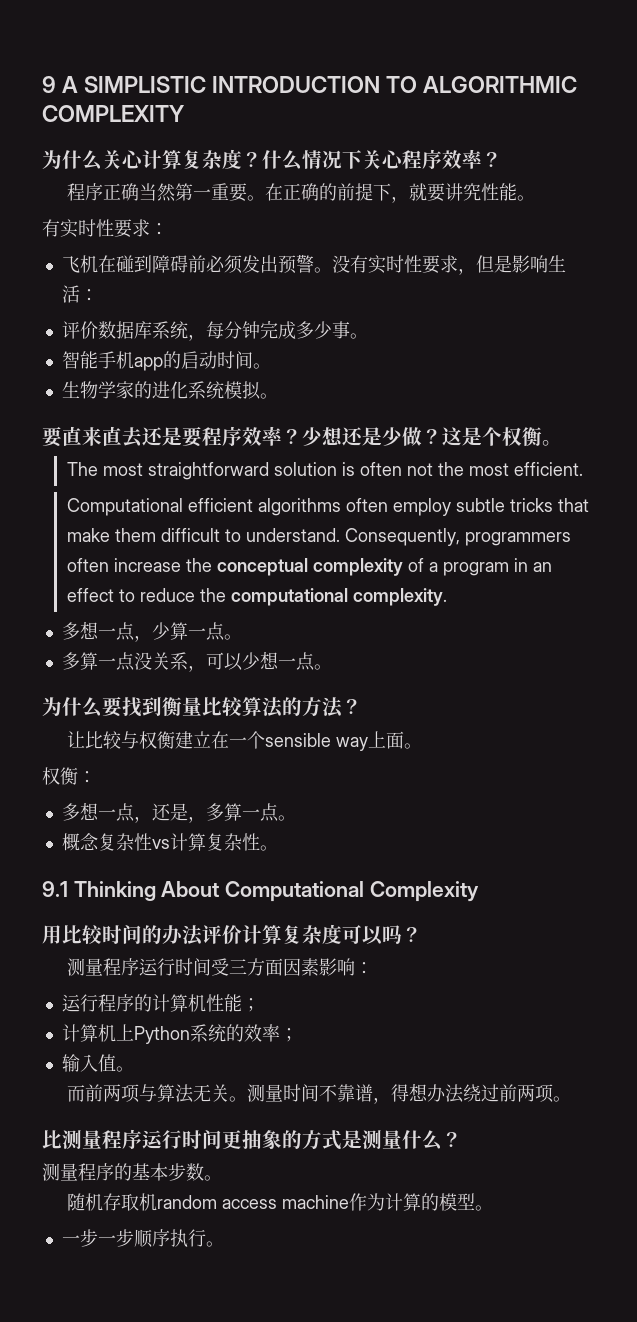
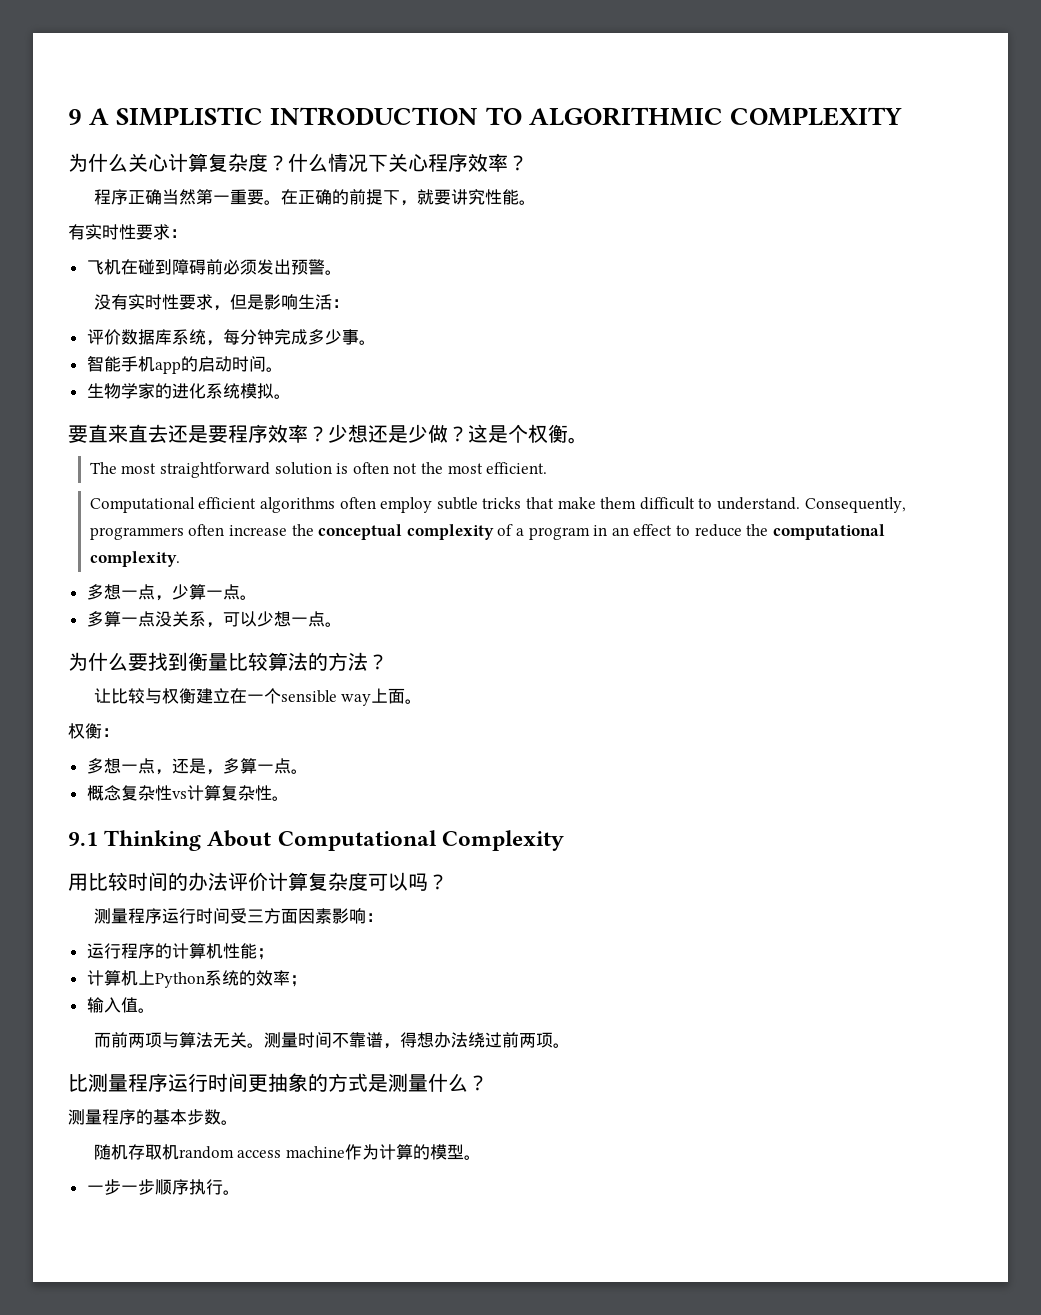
- 飞机在碰到障碍前必须发出预警。没有实时性要求，但是影响生活：
+ 飞机在碰到障碍前必须发出预警。
+ 没有实时性要求，但是影响生活：

